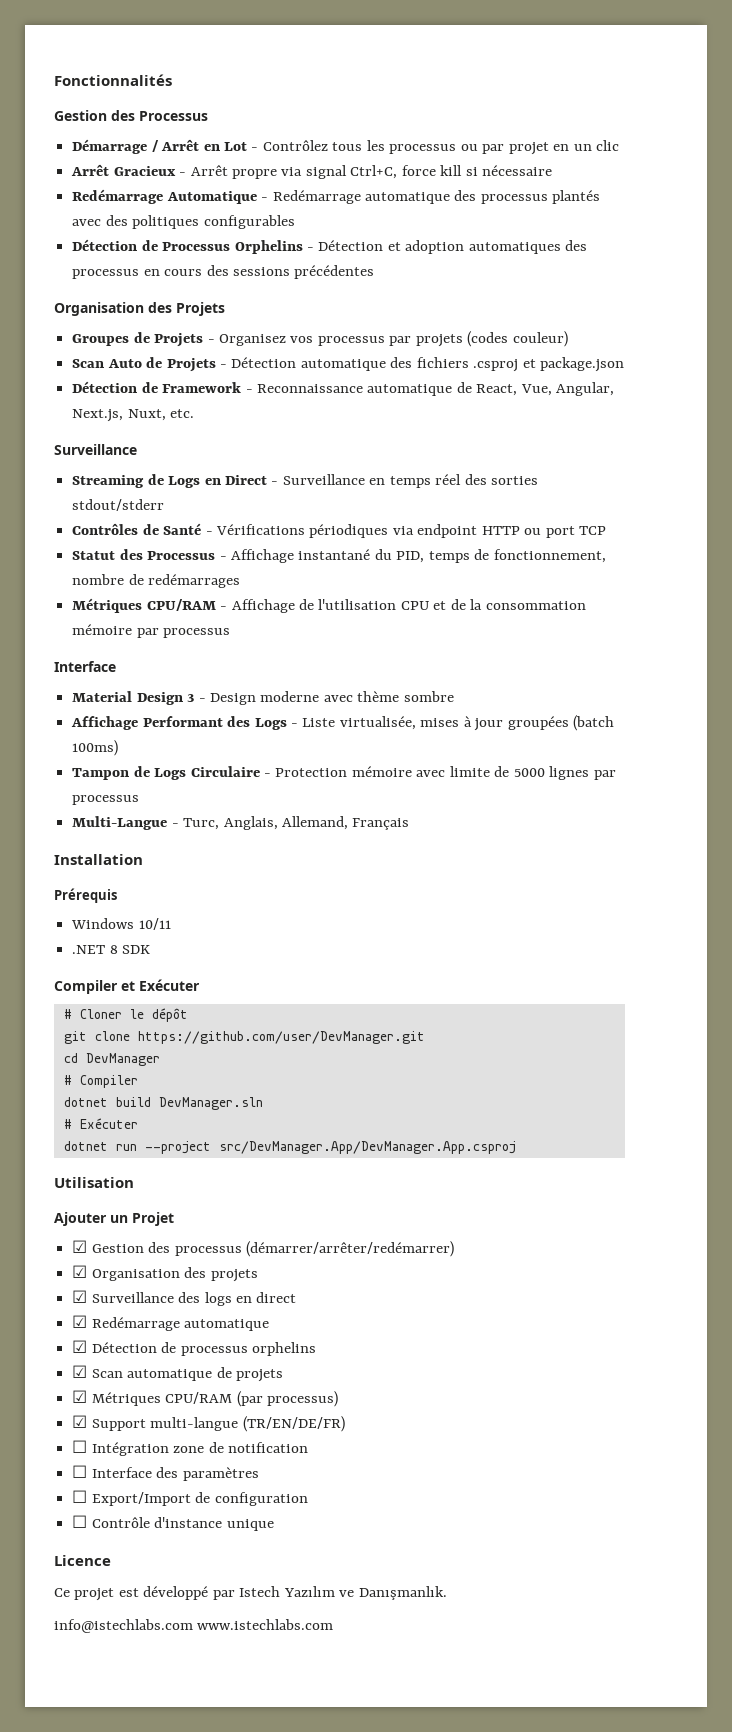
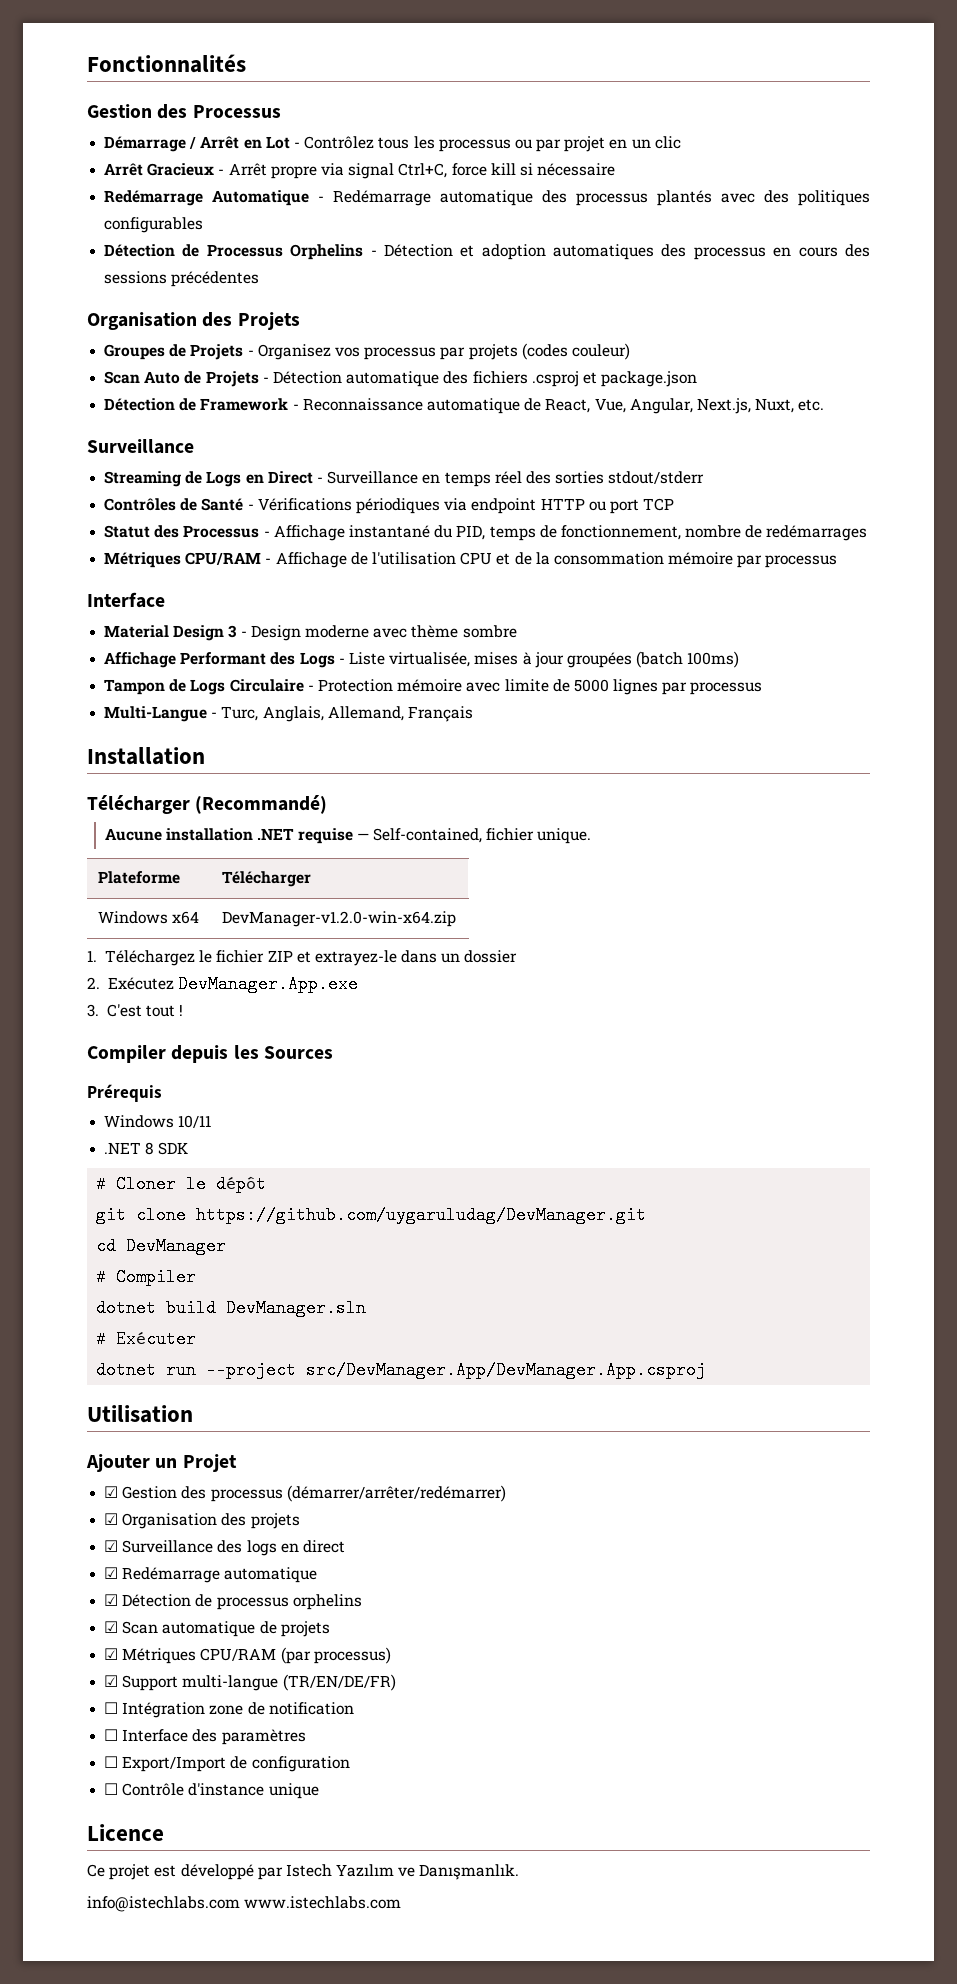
+ Télécharger (Recommandé)
+ Aucune installation .NET requise — Self-contained, fichier unique.
+ Plateforme | Télécharger
+ Windows x64 | DevManager-v1.2.0-win-x64.zip
+ 1. Téléchargez le fichier ZIP et extrayez-le dans un dossier
+ 2. Exécutez DevManager.App.exe
+ 3. C'est tout !
+ Compiler depuis les Sources
- Compiler et Exécuter
- git clone https://github.com/user/DevManager.git
+ git clone https://github.com/uygaruludag/DevManager.git

